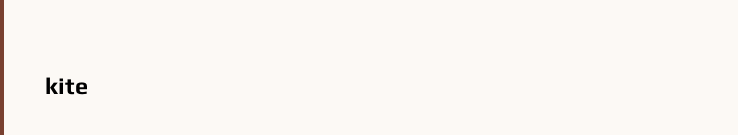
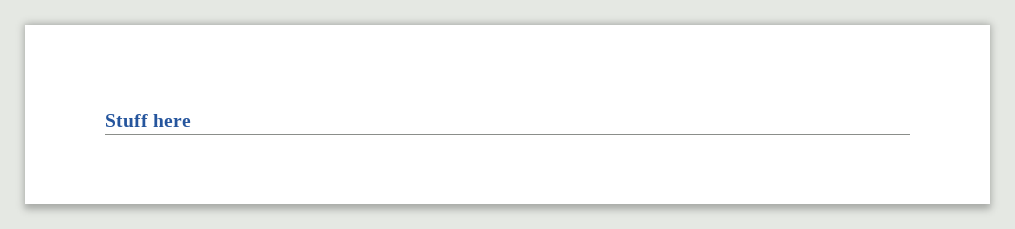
- kite
+ Stuff here

